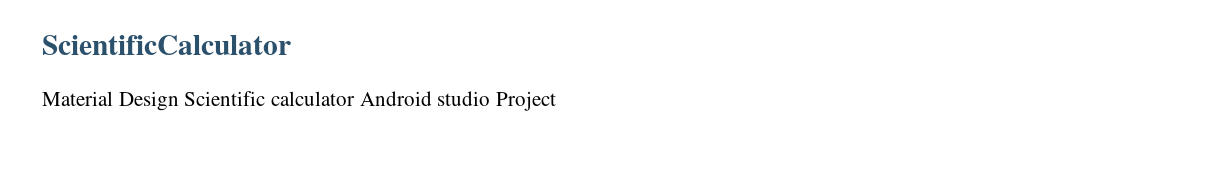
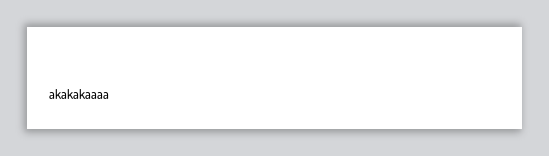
- ScientificCalculator
- Material Design Scientific calculator Android studio Project
+ akakakaaaa

